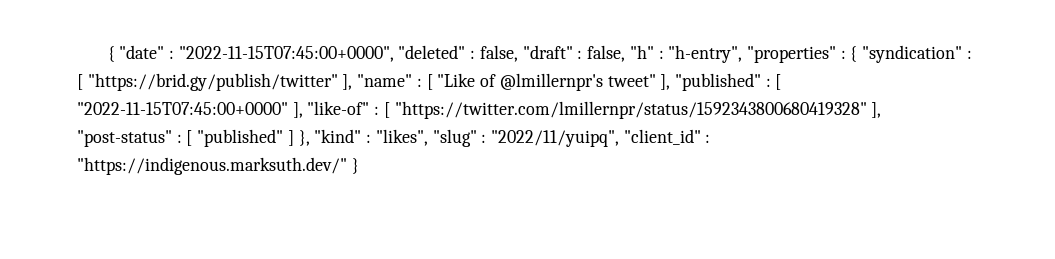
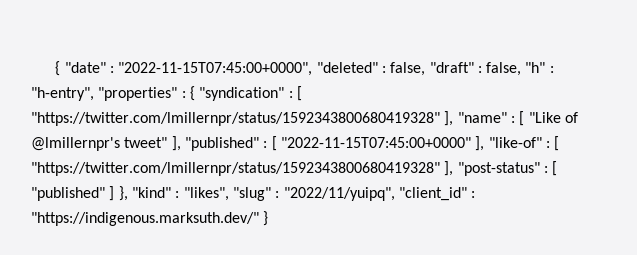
- { "date" : "2022-11-15T07:45:00+0000", "deleted" : false, "draft" : false, "h" : "h-entry", "properties" : { "syndication" : [ "https://brid.gy/publish/twitter" ], "name" : [ "Like of @lmillernpr's tweet" ], "published" : [ "2022-11-15T07:45:00+0000" ], "like-of" : [ "https://twitter.com/lmillernpr/status/1592343800680419328" ], "post-status" : [ "published" ] }, "kind" : "likes", "slug" : "2022/11/yuipq", "client_id" : "https://indigenous.marksuth.dev/" }
+ { "date" : "2022-11-15T07:45:00+0000", "deleted" : false, "draft" : false, "h" : "h-entry", "properties" : { "syndication" : [ "https://twitter.com/lmillernpr/status/1592343800680419328" ], "name" : [ "Like of @lmillernpr's tweet" ], "published" : [ "2022-11-15T07:45:00+0000" ], "like-of" : [ "https://twitter.com/lmillernpr/status/1592343800680419328" ], "post-status" : [ "published" ] }, "kind" : "likes", "slug" : "2022/11/yuipq", "client_id" : "https://indigenous.marksuth.dev/" }

